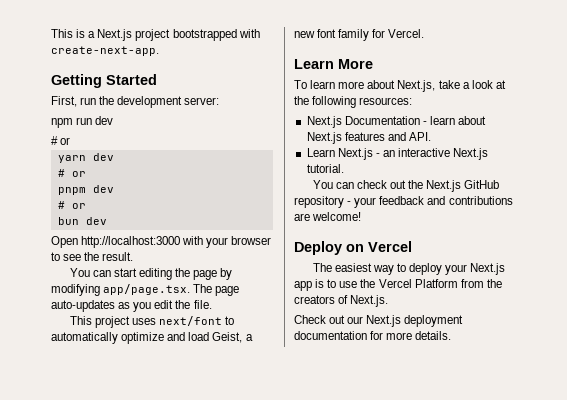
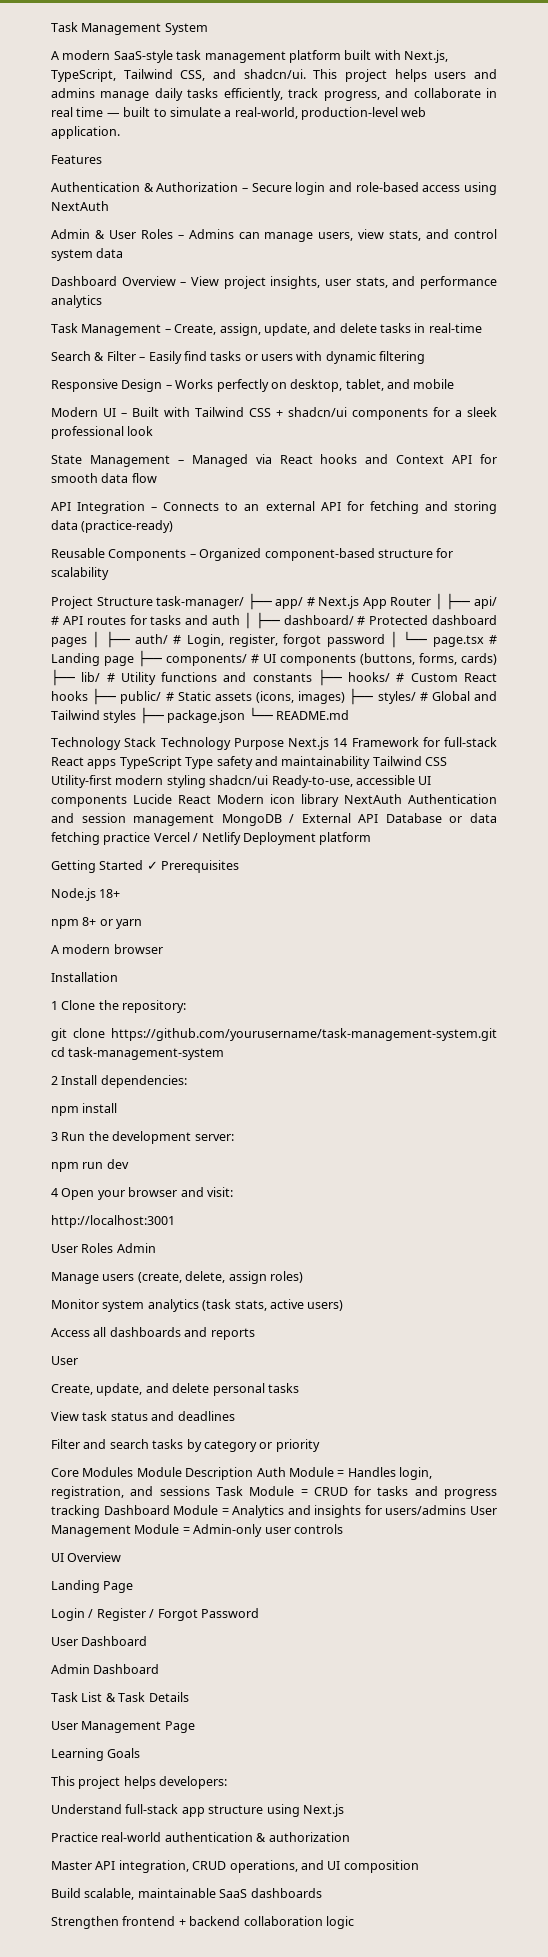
- This is a Next.js project bootstrapped with create-next-app.
- Getting Started
- First, run the development server:
+ Task Management System
+ A modern SaaS-style task management platform built with Next.js, TypeScript, Tailwind CSS, and shadcn/ui. This project helps users and admins manage daily tasks efficiently, track progress, and collaborate in real time — built to simulate a real-world, production-level web application.
+ Features
+ Authentication & Authorization – Secure login and role-based access using NextAuth
+ Admin & User Roles – Admins can manage users, view stats, and control system data
+ Dashboard Overview – View project insights, user stats, and performance analytics
+ Task Management – Create, assign, update, and delete tasks in real-time
+ Search & Filter – Easily find tasks or users with dynamic filtering
+ Responsive Design – Works perfectly on desktop, tablet, and mobile
+ Modern UI – Built with Tailwind CSS + shadcn/ui components for a sleek professional look
+ State Management – Managed via React hooks and Context API for smooth data flow
+ API Integration – Connects to an external API for fetching and storing data (practice-ready)
+ Reusable Components – Organized component-based structure for scalability
+ Project Structure task-manager/ ├── app/ # Next.js App Router │ ├── api/ # API routes for tasks and auth │ ├── dashboard/ # Protected dashboard pages │ ├── auth/ # Login, register, forgot password │ └── page.tsx # Landing page ├── components/ # UI components (buttons, forms, cards) ├── lib/ # Utility functions and constants ├── hooks/ # Custom React hooks ├── public/ # Static assets (icons, images) ├── styles/ # Global and Tailwind styles ├── package.json └── README.md
+ Technology Stack Technology Purpose Next.js 14 Framework for full-stack React apps TypeScript Type safety and maintainability Tailwind CSS Utility-first modern styling shadcn/ui Ready-to-use, accessible UI components Lucide React Modern icon library NextAuth Authentication and session management MongoDB / External API Database or data fetching practice Vercel / Netlify Deployment platform
+ Getting Started ✓ Prerequisites
+ Node.js 18+
+ npm 8+ or yarn
+ A modern browser
+ Installation
+ 1 Clone the repository:
+ git clone https://github.com/yourusername/task-management-system.git cd task-management-system
+ 2 Install dependencies:
+ npm install
+ 3 Run the development server:
  npm run dev
- # or
- yarn dev
- # or
- pnpm dev
- # or
- bun dev
- Open http://localhost:3000 with your browser to see the result.
- You can start editing the page by modifying app/page.tsx. The page auto-updates as you edit the file.
- This project uses next/font to automatically optimize and load Geist, a new font family for Vercel.
- Learn More
- To learn more about Next.js, take a look at the following resources:
- Next.js Documentation - learn about Next.js features and API.
- Learn Next.js - an interactive Next.js tutorial.
- You can check out the Next.js GitHub repository - your feedback and contributions are welcome!
- Deploy on Vercel
- The easiest way to deploy your Next.js app is to use the Vercel Platform from the creators of Next.js.
- Check out our Next.js deployment documentation for more details.
+ 4 Open your browser and visit:
+ http://localhost:3001
+ User Roles Admin
+ Manage users (create, delete, assign roles)
+ Monitor system analytics (task stats, active users)
+ Access all dashboards and reports
+ User
+ Create, update, and delete personal tasks
+ View task status and deadlines
+ Filter and search tasks by category or priority
+ Core Modules Module Description Auth Module = Handles login, registration, and sessions Task Module = CRUD for tasks and progress tracking Dashboard Module = Analytics and insights for users/admins User Management Module = Admin-only user controls
+ UI Overview
+ Landing Page
+ Login / Register / Forgot Password
+ User Dashboard
+ Admin Dashboard
+ Task List & Task Details
+ User Management Page
+ Learning Goals
+ This project helps developers:
+ Understand full-stack app structure using Next.js
+ Practice real-world authentication & authorization
+ Master API integration, CRUD operations, and UI composition
+ Build scalable, maintainable SaaS dashboards
+ Strengthen frontend + backend collaboration logic

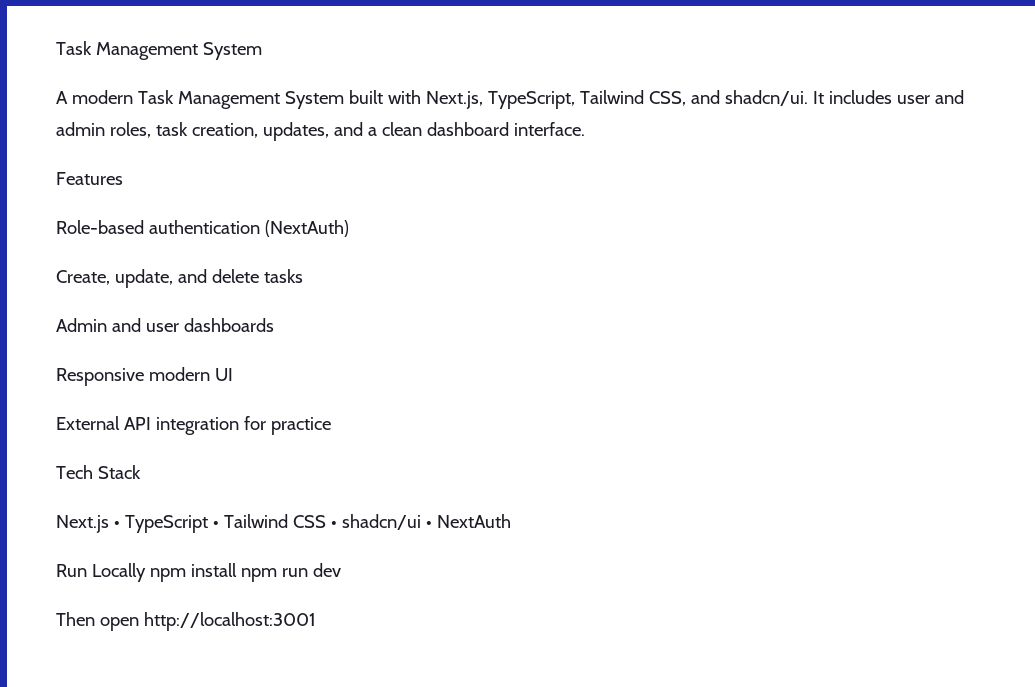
- A modern SaaS-style task management platform built with Next.js, TypeScript, Tailwind CSS, and shadcn/ui.
+ A modern Task Management System built with Next.js, TypeScript, Tailwind CSS, and shadcn/ui.
- This project helps users and admins manage daily tasks efficiently, track progress, and collaborate in real time — built to simulate a real-world, production-level web application.
+ It includes user and admin roles, task creation, updates, and a clean dashboard interface.
  Features
- Authentication & Authorization – Secure login and role-based access using NextAuth
- Admin & User Roles – Admins can manage users, view stats, and control system data
- Dashboard Overview – View project insights, user stats, and performance analytics
- Task Management – Create, assign, update, and delete tasks in real-time
- Search & Filter – Easily find tasks or users with dynamic filtering
- Responsive Design – Works perfectly on desktop, tablet, and mobile
- Modern UI – Built with Tailwind CSS + shadcn/ui components for a sleek professional look
- State Management – Managed via React hooks and Context API for smooth data flow
- API Integration – Connects to an external API for fetching and storing data (practice-ready)
- Reusable Components – Organized component-based structure for scalability
- Project Structure task-manager/ ├── app/ # Next.js App Router │ ├── api/ # API routes for tasks and auth │ ├── dashboard/ # Protected dashboard pages │ ├── auth/ # Login, register, forgot password │ └── page.tsx # Landing page ├── components/ # UI components (buttons, forms, cards) ├── lib/ # Utility functions and constants ├── hooks/ # Custom React hooks ├── public/ # Static assets (icons, images) ├── styles/ # Global and Tailwind styles ├── package.json └── README.md
- Technology Stack Technology Purpose Next.js 14 Framework for full-stack React apps TypeScript Type safety and maintainability Tailwind CSS Utility-first modern styling shadcn/ui Ready-to-use, accessible UI components Lucide React Modern icon library NextAuth Authentication and session management MongoDB / External API Database or data fetching practice Vercel / Netlify Deployment platform
- Getting Started ✓ Prerequisites
- Node.js 18+
- npm 8+ or yarn
- A modern browser
- Installation
- 1 Clone the repository:
- git clone https://github.com/yourusername/task-management-system.git cd task-management-system
- 2 Install dependencies:
- npm install
- 3 Run the development server:
- npm run dev
- 4 Open your browser and visit:
- http://localhost:3001
- User Roles Admin
- Manage users (create, delete, assign roles)
- Monitor system analytics (task stats, active users)
- Access all dashboards and reports
- User
+ Role-based authentication (NextAuth)
- Create, update, and delete personal tasks
+ Create, update, and delete tasks
- View task status and deadlines
- Filter and search tasks by category or priority
- Core Modules Module Description Auth Module = Handles login, registration, and sessions Task Module = CRUD for tasks and progress tracking Dashboard Module = Analytics and insights for users/admins User Management Module = Admin-only user controls
- UI Overview
- Landing Page
- Login / Register / Forgot Password
- User Dashboard
- Admin Dashboard
- Task List & Task Details
- User Management Page
- Learning Goals
- This project helps developers:
- Understand full-stack app structure using Next.js
- Practice real-world authentication & authorization
- Master API integration, CRUD operations, and UI composition
- Build scalable, maintainable SaaS dashboards
- Strengthen frontend + backend collaboration logic
+ Admin and user dashboards
+ Responsive modern UI
+ External API integration for practice
+ Tech Stack
+ Next.js • TypeScript • Tailwind CSS • shadcn/ui • NextAuth
+ Run Locally npm install npm run dev
+ Then open http://localhost:3001

